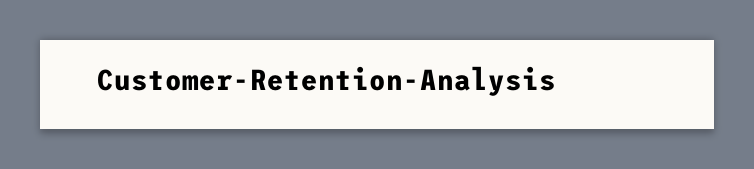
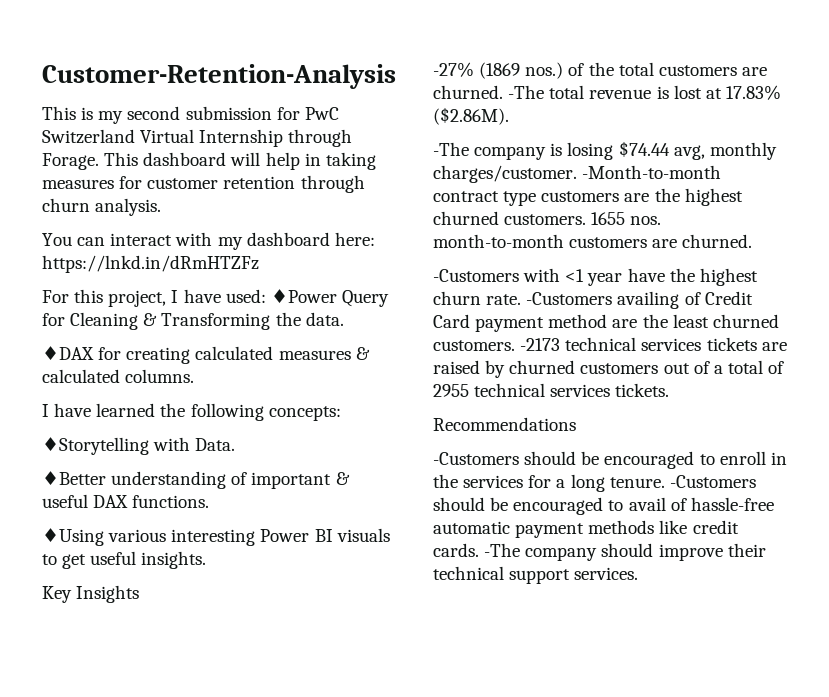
+ This is my second submission for PwC Switzerland Virtual Internship through Forage. This dashboard will help in taking measures for customer retention through churn analysis.
+ You can interact with my dashboard here: https://lnkd.in/dRmHTZFz
+ For this project, I have used: ♦Power Query for Cleaning & Transforming the data.
+ ♦DAX for creating calculated measures & calculated columns.
+ I have learned the following concepts:
+ ♦Storytelling with Data.
+ ♦Better understanding of important & useful DAX functions.
+ ♦Using various interesting Power BI visuals to get useful insights.
+ Key Insights
+ -27% (1869 nos.) of the total customers are churned. -The total revenue is lost at 17.83% ($2.86M).
+ -The company is losing $74.44 avg, monthly charges/customer. -Month-to-month contract type customers are the highest churned customers. 1655 nos. month-to-month customers are churned.
+ -Customers with <1 year have the highest churn rate. -Customers availing of Credit Card payment method are the least churned customers. -2173 technical services tickets are raised by churned customers out of a total of 2955 technical services tickets.
+ Recommendations
+ -Customers should be encouraged to enroll in the services for a long tenure. -Customers should be encouraged to avail of hassle-free automatic payment methods like credit cards. -The company should improve their technical support services.

